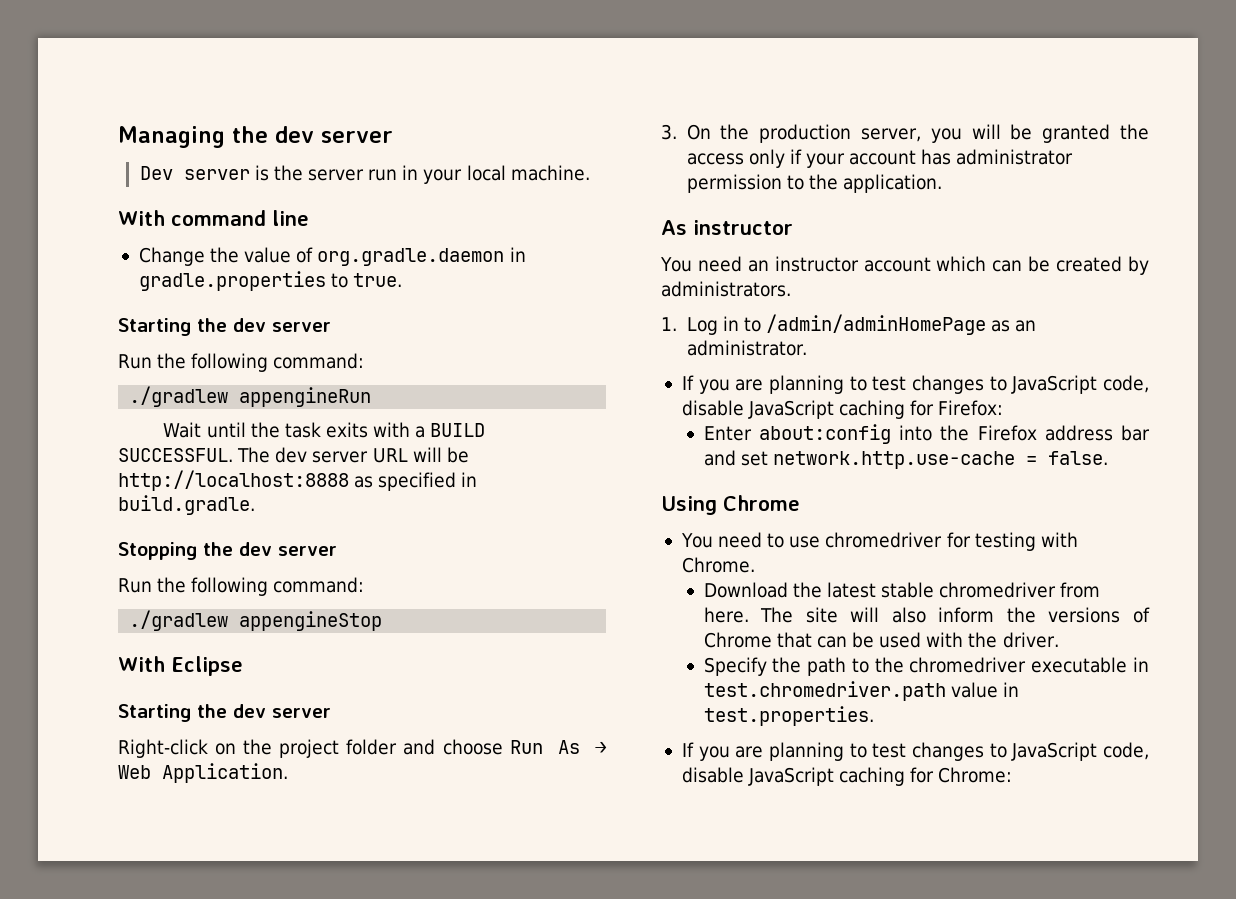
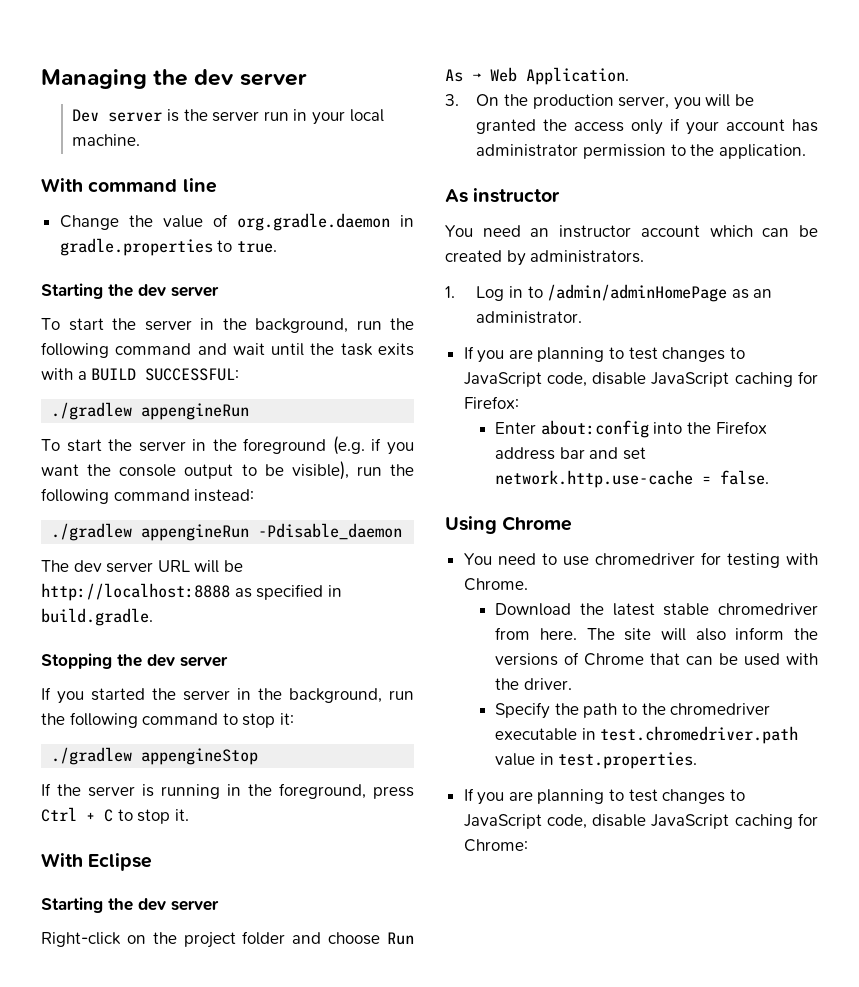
  Change the value of org.gradle.daemon in gradle.properties to true.
  Starting the dev server
- Run the following command:
+ To start the server in the background, run the following command and wait until the task exits with a BUILD SUCCESSFUL:
  ./gradlew appengineRun
- Wait until the task exits with a BUILD SUCCESSFUL. The dev server URL will be http://localhost:8888 as specified in build.gradle.
+ To start the server in the foreground (e.g. if you want the console output to be visible), run the following command instead:
+ ./gradlew appengineRun -Pdisable_daemon
+ The dev server URL will be http://localhost:8888 as specified in build.gradle.
  Stopping the dev server
- Run the following command:
+ If you started the server in the background, run the following command to stop it:
  ./gradlew appengineStop
+ If the server is running in the foreground, press Ctrl + C to stop it.

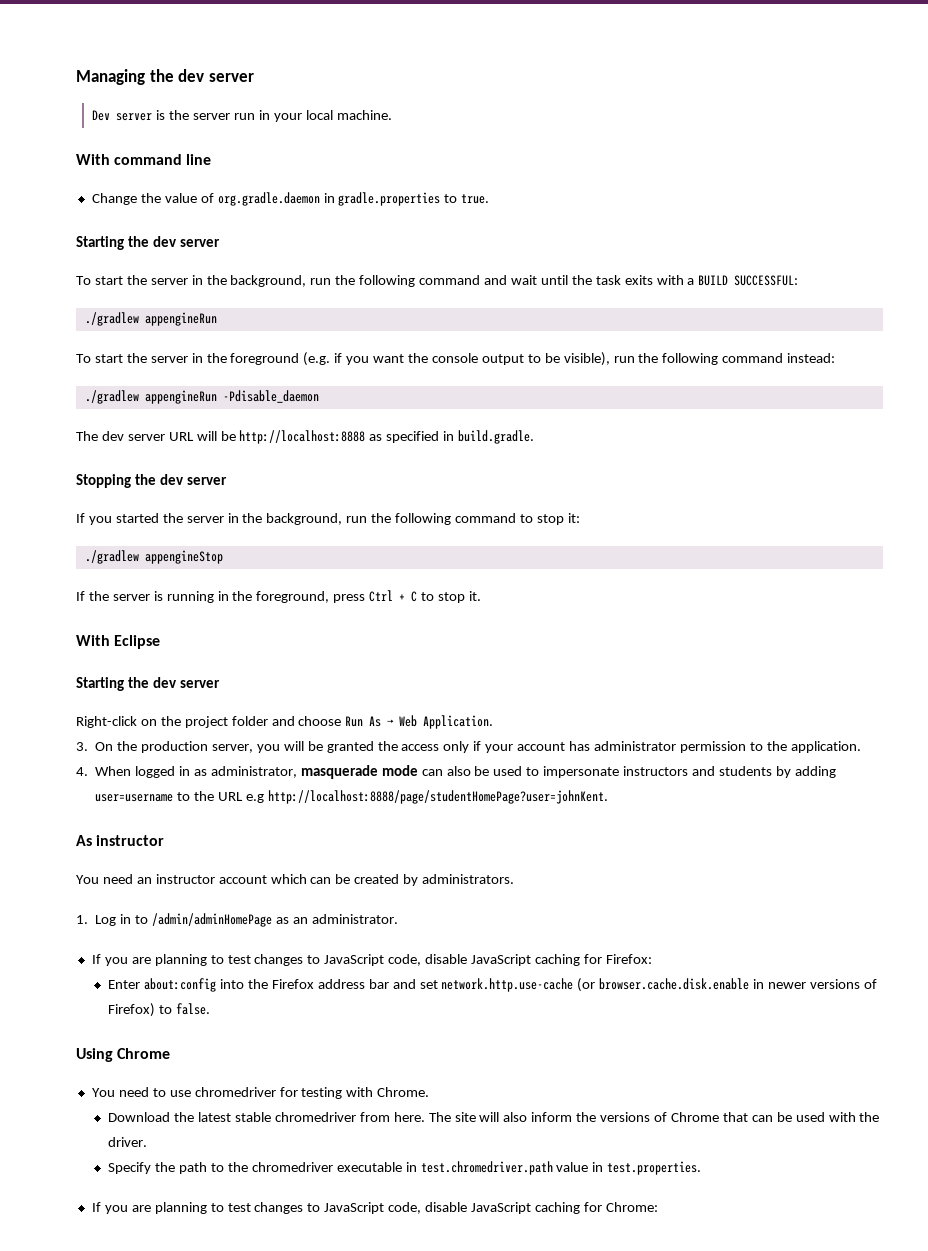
+ 4. When logged in as administrator, masquerade mode can also be used to impersonate instructors and students by adding user=username to the URL e.g http://localhost:8888/page/studentHomePage?user=johnKent.
- Enter about:config into the Firefox address bar and set network.http.use-cache = false.
+ Enter about:config into the Firefox address bar and set network.http.use-cache (or browser.cache.disk.enable in newer versions of Firefox) to false.

